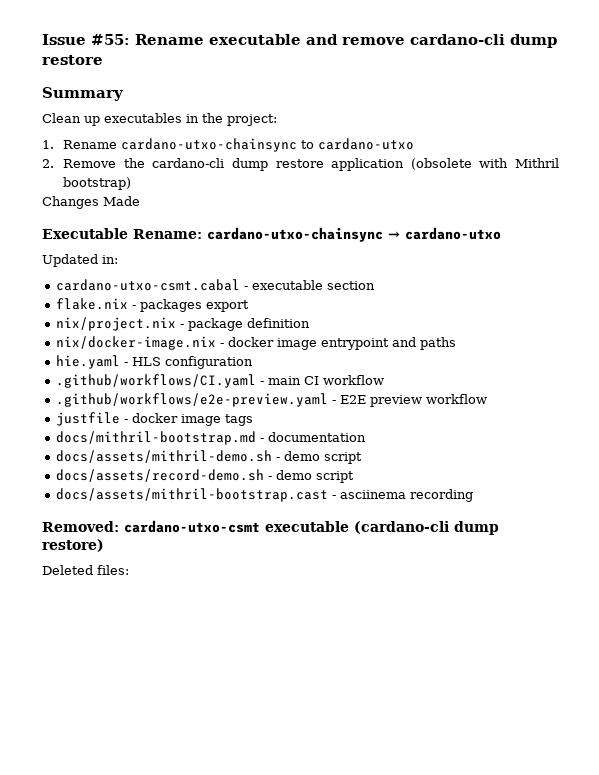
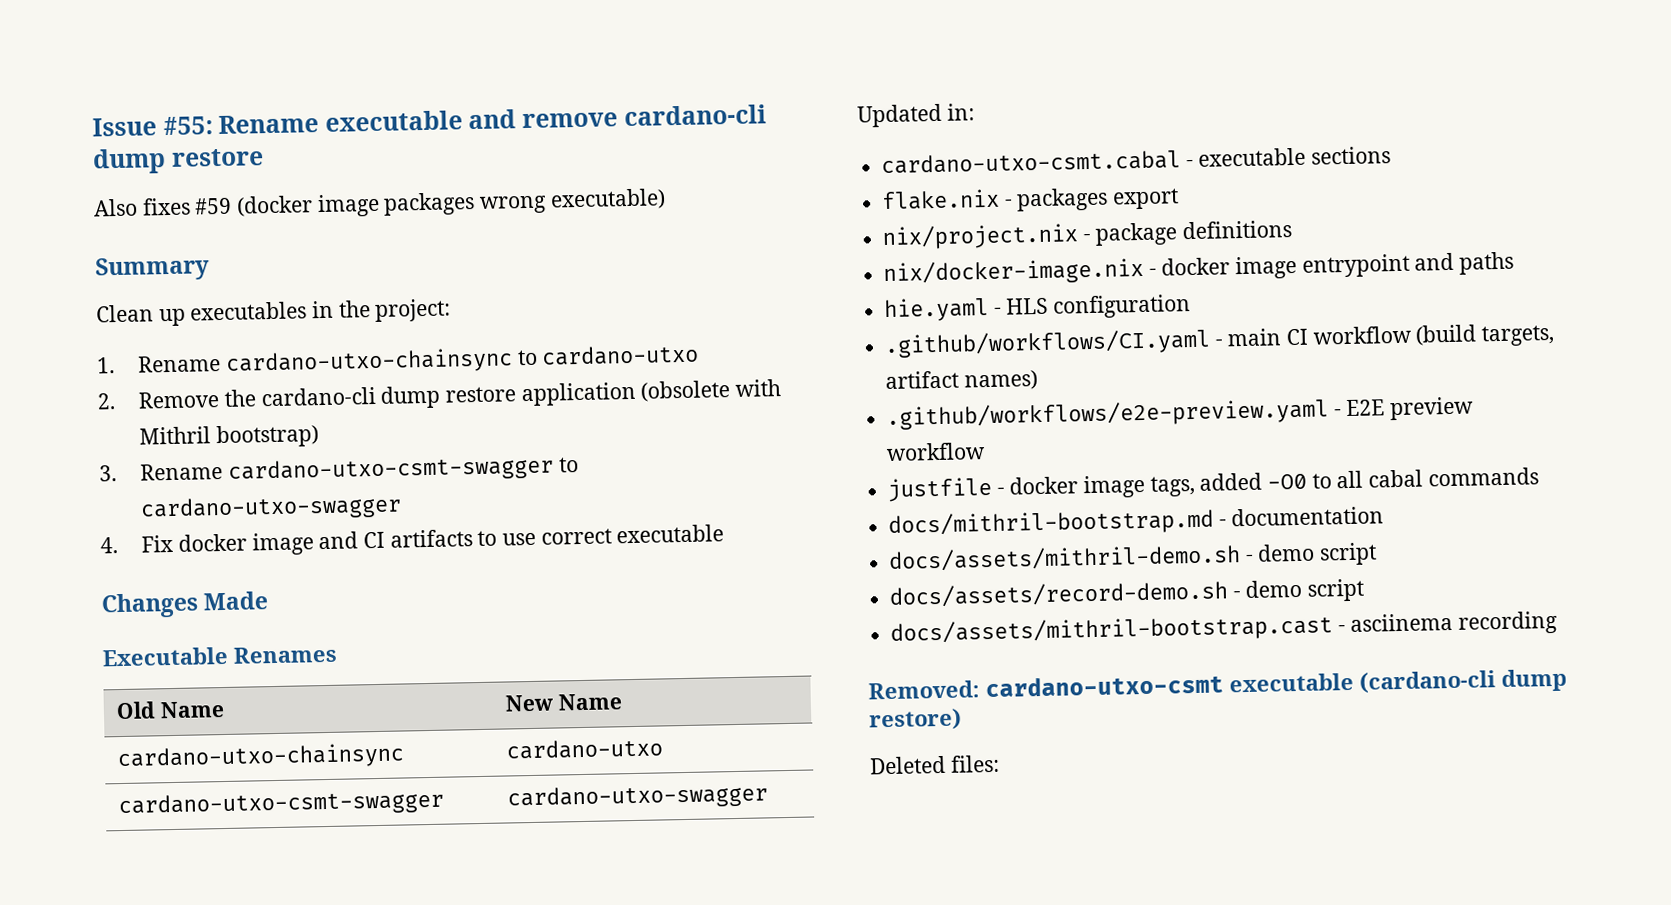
+ Also fixes #59 (docker image packages wrong executable)
+ 3. Rename cardano-utxo-csmt-swagger to cardano-utxo-swagger
+ 4. Fix docker image and CI artifacts to use correct executable
  Changes Made
- Executable Rename: cardano-utxo-chainsync → cardano-utxo
+ Executable Renames
+ Old Name | New Name
+ cardano-utxo-chainsync | cardano-utxo
+ cardano-utxo-csmt-swagger | cardano-utxo-swagger
- cardano-utxo-csmt.cabal - executable section
+ cardano-utxo-csmt.cabal - executable sections
- nix/project.nix - package definition
+ nix/project.nix - package definitions
- .github/workflows/CI.yaml - main CI workflow
+ .github/workflows/CI.yaml - main CI workflow (build targets, artifact names)
- justfile - docker image tags
+ justfile - docker image tags, added -O0 to all cabal commands

